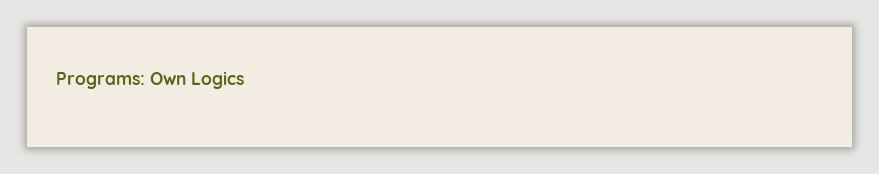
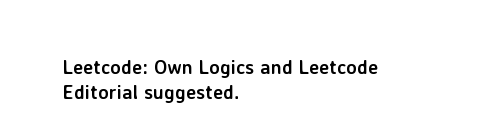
- Programs: Own Logics
+ Leetcode: Own Logics and Leetcode Editorial suggested.

